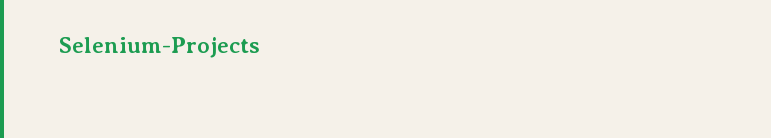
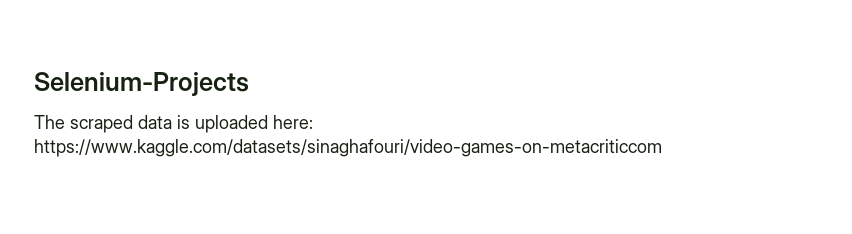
+ The scraped data is uploaded here: https://www.kaggle.com/datasets/sinaghafouri/video-games-on-metacriticcom

